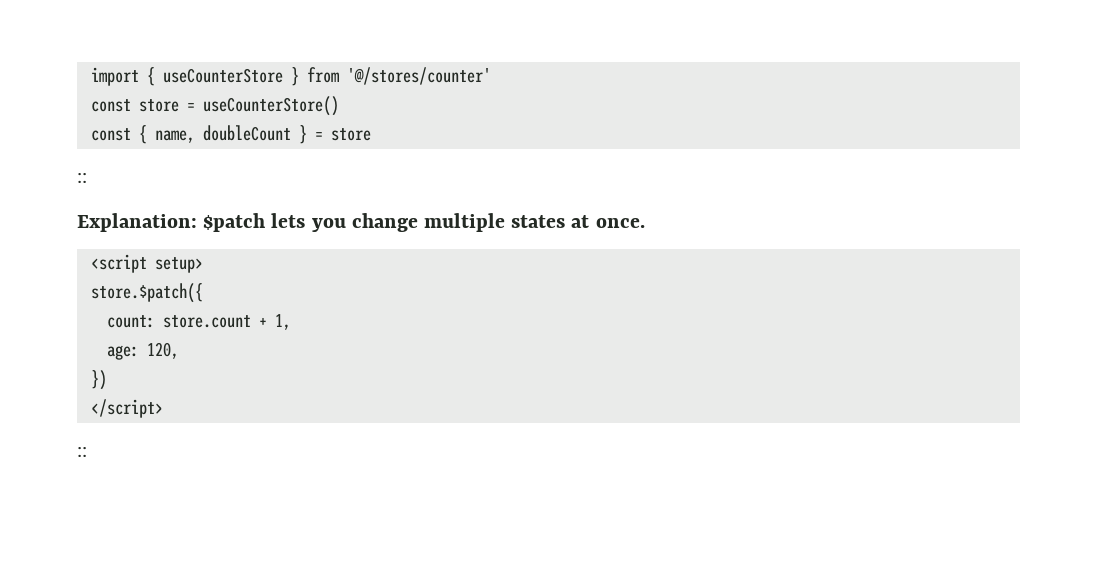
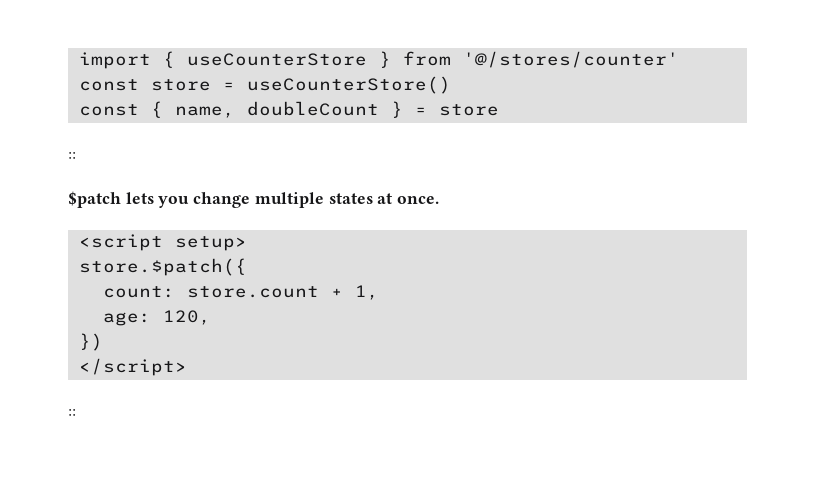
- Explanation: $patch lets you change multiple states at once.
+ $patch lets you change multiple states at once.

